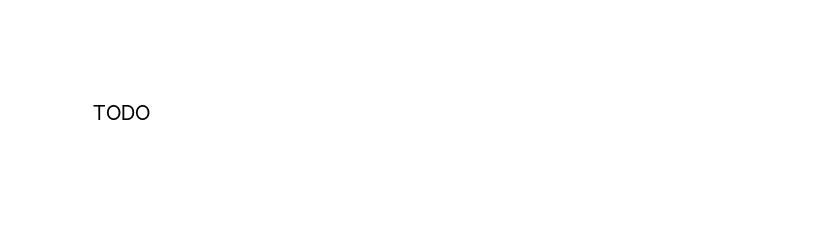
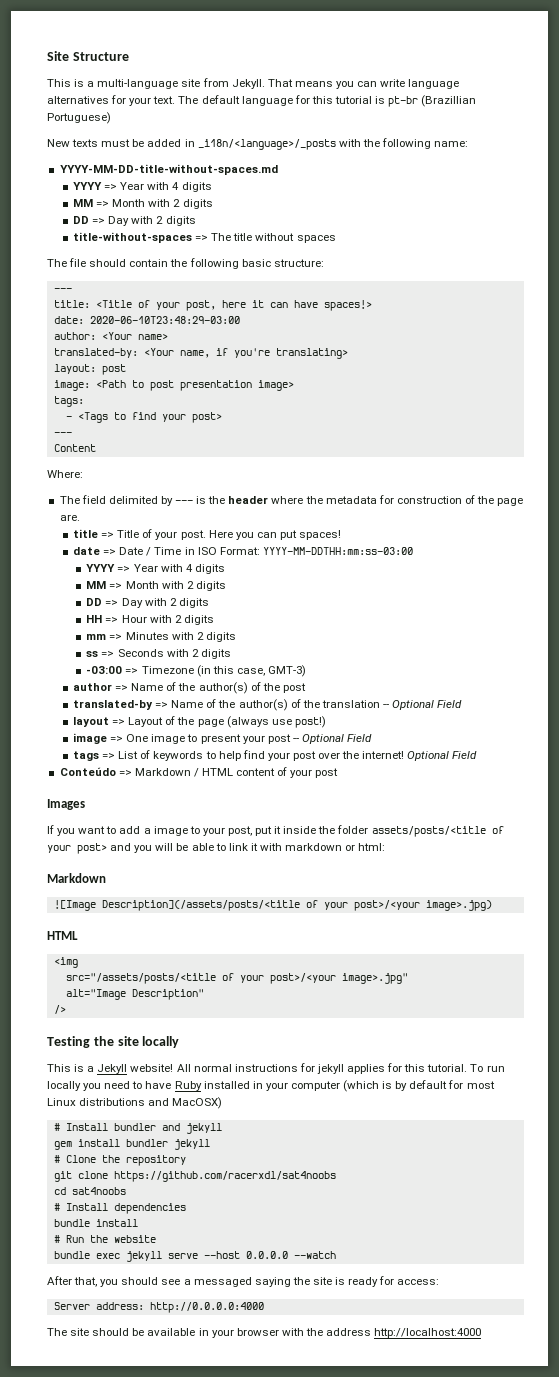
- TODO
+ Site Structure
+ This is a multi-language site from Jekyll. That means you can write language alternatives for your text. The default language for this tutorial is pt-br (Brazillian Portuguese)
+ New texts must be added in _i18n/<language>/_posts with the following name:
+ YYYY-MM-DD-title-without-spaces.md
+ YYYY => Year with 4 digits
+ MM => Month with 2 digits
+ DD => Day with 2 digits
+ title-without-spaces => The title without spaces
+ The file should contain the following basic structure:
+ ---
+ title: <Title of your post, here it can have spaces!>
+ date: 2020-06-10T23:48:29-03:00
+ author: <Your name>
+ translated-by: <Your name, if you're translating>
+ layout: post
+ image: <Path to post presentation image>
+ tags:
+ - <Tags to find your post>
+ ---
+ Content
+ Where:
+ The field delimited by --- is the header where the metadata for construction of the page are.
+ title => Title of your post. Here you can put spaces!
+ date => Date / Time in ISO Format: YYYY-MM-DDTHH:mm:ss-03:00
+ YYYY => Year with 4 digits
+ MM => Month with 2 digits
+ DD => Day with 2 digits
+ HH => Hour with 2 digits
+ mm => Minutes with 2 digits
+ ss => Seconds with 2 digits
+ -03:00 => Timezone (in this case, GMT-3)
+ author => Name of the author(s) of the post
+ translated-by => Name of the author(s) of the translation -- Optional Field
+ layout => Layout of the page (always use post!)
+ image => One image to present your post -- Optional Field
+ tags => List of keywords to help find your post over the internet! Optional Field
+ Conteúdo => Markdown / HTML content of your post
+ Images
+ If you want to add a image to your post, put it inside the folder assets/posts/<title of your post> and you will be able to link it with markdown or html:
+ Markdown
+ ![Image Description](/assets/posts/<title of your post>/<your image>.jpg)
+ HTML
+ <img
+ src="/assets/posts/<title of your post>/<your image>.jpg"
+ alt="Image Description"
+ />
+ Testing the site locally
+ This is a Jekyll website! All normal instructions for jekyll applies for this tutorial. To run locally you need to have Ruby installed in your computer (which is by default for most Linux distributions and MacOSX)
+ # Install bundler and jekyll
+ gem install bundler jekyll
+ # Clone the repository
+ git clone https://github.com/racerxdl/sat4noobs
+ cd sat4noobs
+ # Install dependencies
+ bundle install
+ # Run the website
+ bundle exec jekyll serve --host 0.0.0.0 --watch
+ After that, you should see a messaged saying the site is ready for access:
+ Server address: http://0.0.0.0:4000
+ The site should be available in your browser with the address http://localhost:4000

